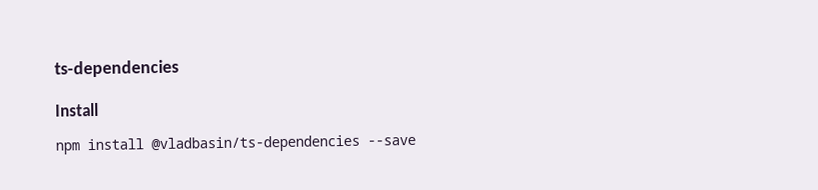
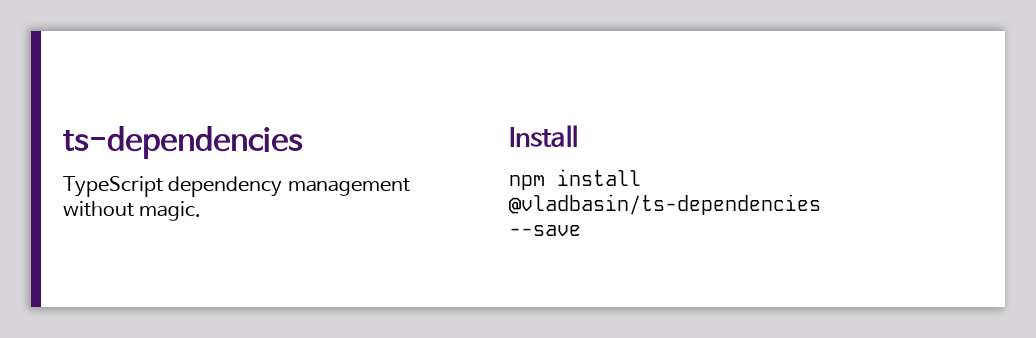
+ TypeScript dependency management without magic.

